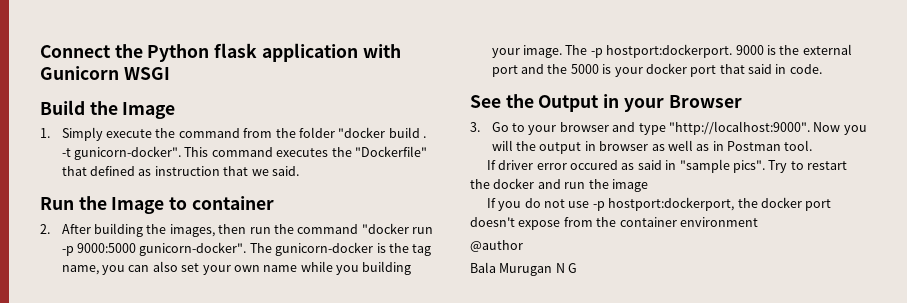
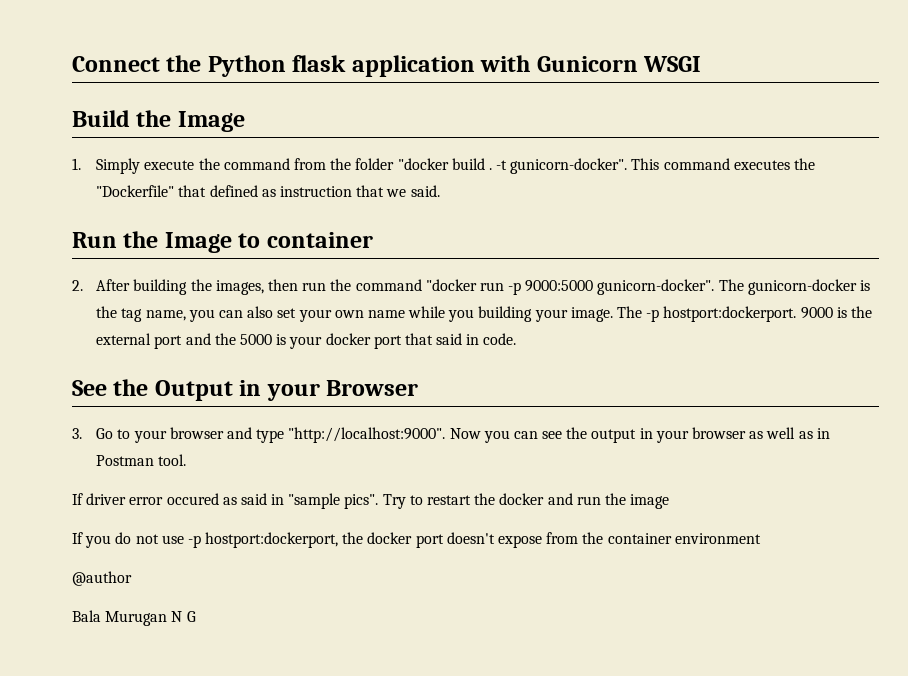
- Now you will the output in browser as well as in Postman tool.
+ Now you can see the output in your browser as well as in Postman tool.

